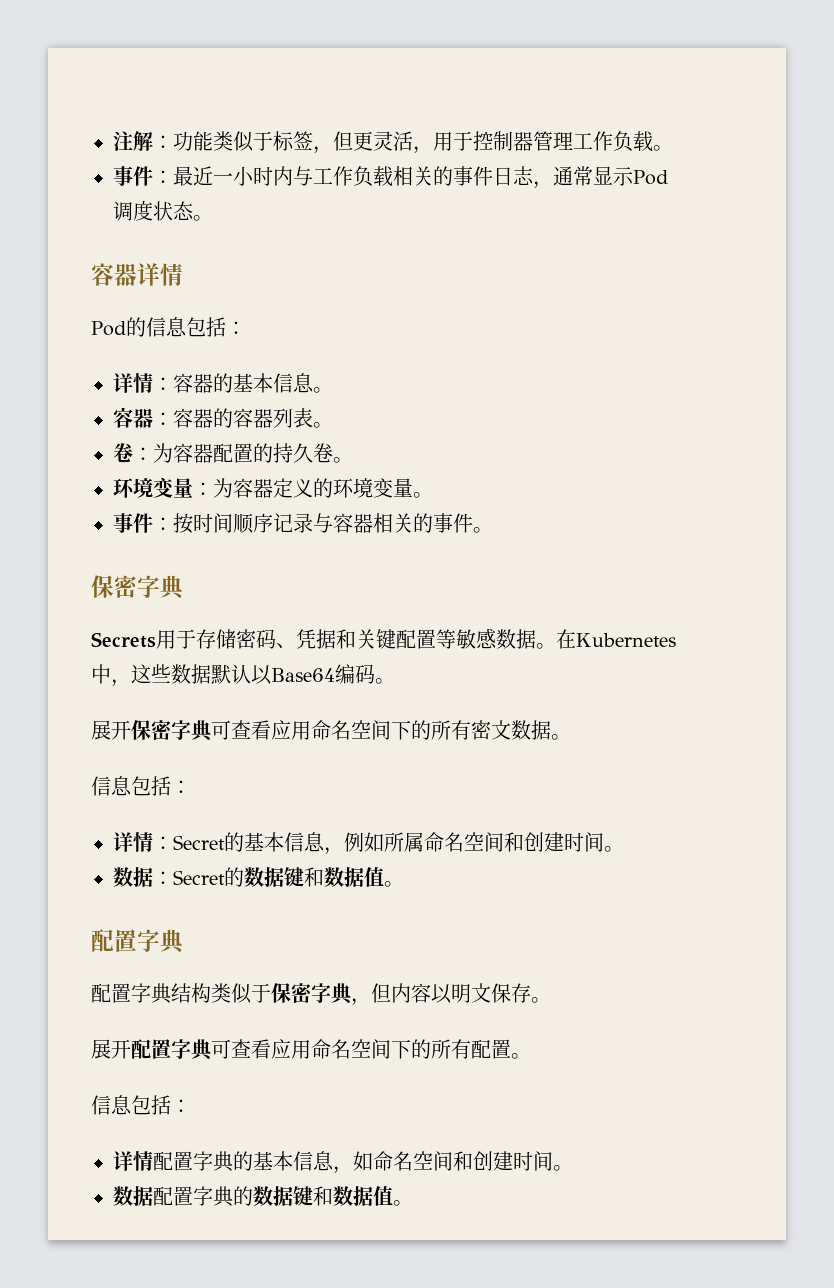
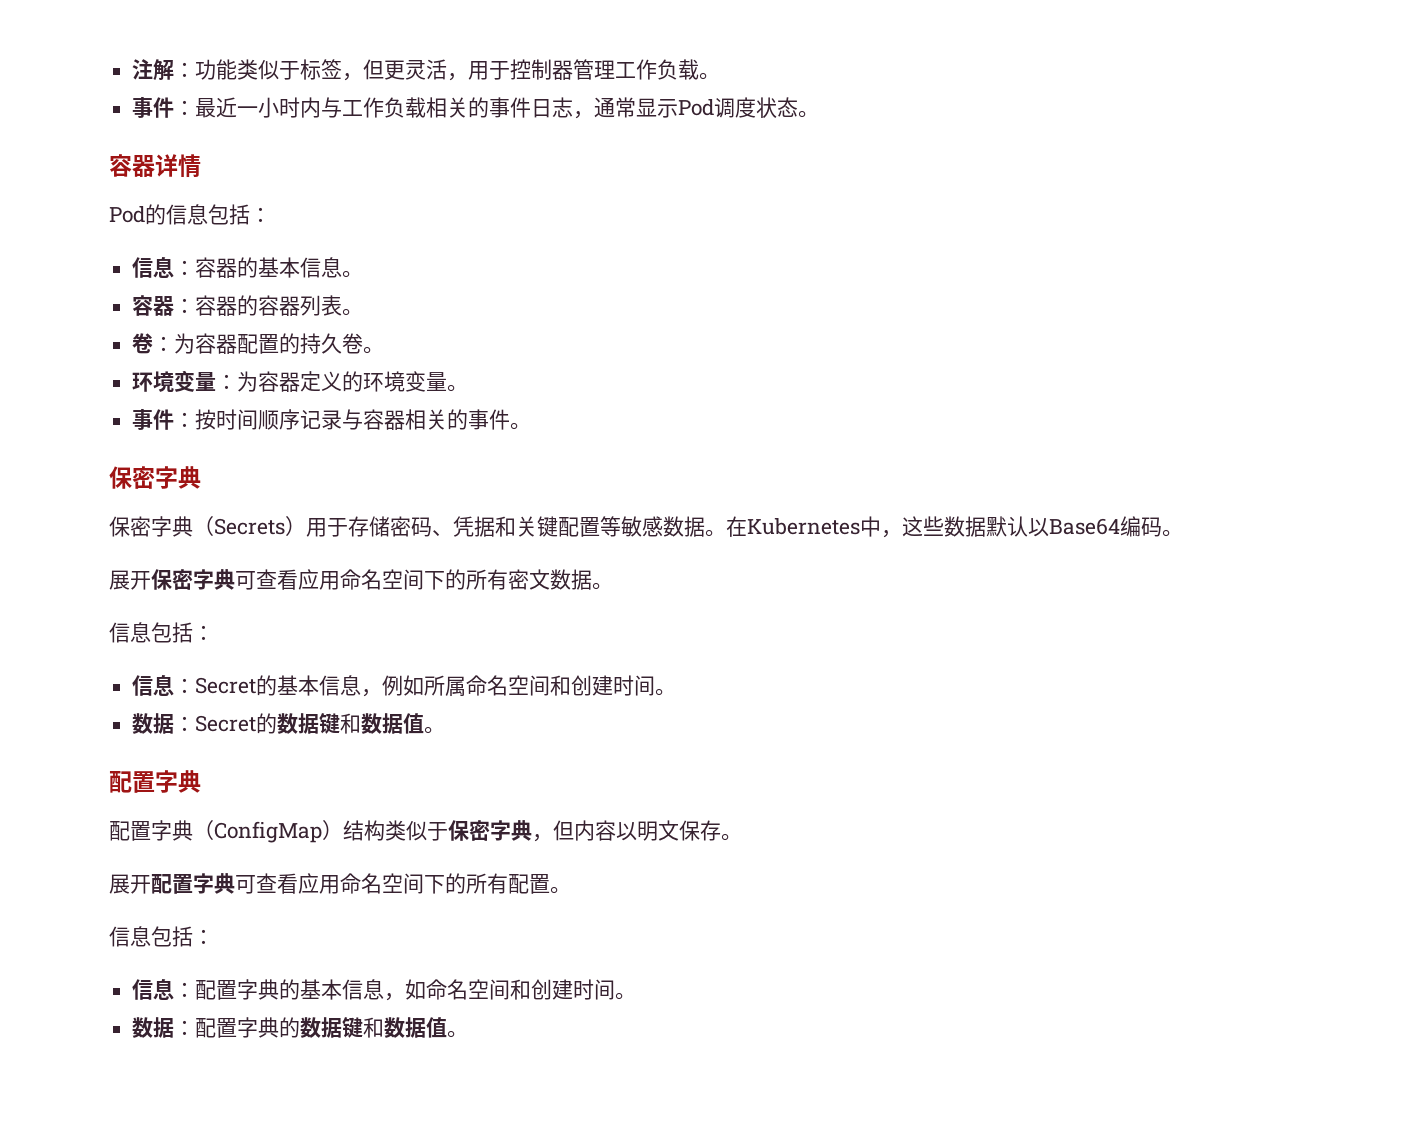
- 详情：容器的基本信息。
+ 信息：容器的基本信息。
- Secrets用于存储密码、凭据和关键配置等敏感数据。
+ 保密字典（Secrets）用于存储密码、凭据和关键配置等敏感数据。
- 详情：Secret的基本信息，例如所属命名空间和创建时间。
+ 信息：Secret的基本信息，例如所属命名空间和创建时间。
- 配置字典结构类似于保密字典，但内容以明文保存。
+ 配置字典（ConfigMap）结构类似于保密字典，但内容以明文保存。
- 详情配置字典的基本信息，如命名空间和创建时间。
+ 信息：配置字典的基本信息，如命名空间和创建时间。
- 数据配置字典的数据键和数据值。
+ 数据：配置字典的数据键和数据值。

